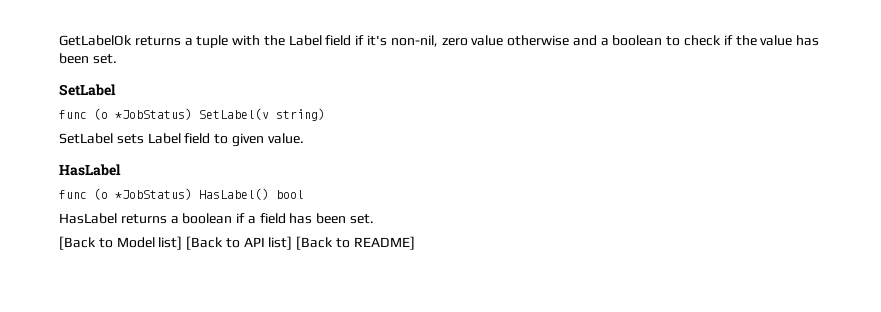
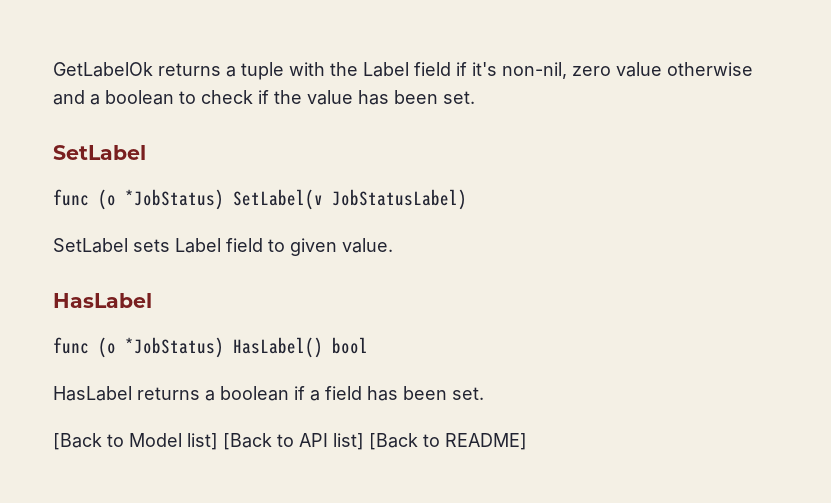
- func (o *JobStatus) SetLabel(v string)
+ func (o *JobStatus) SetLabel(v JobStatusLabel)

